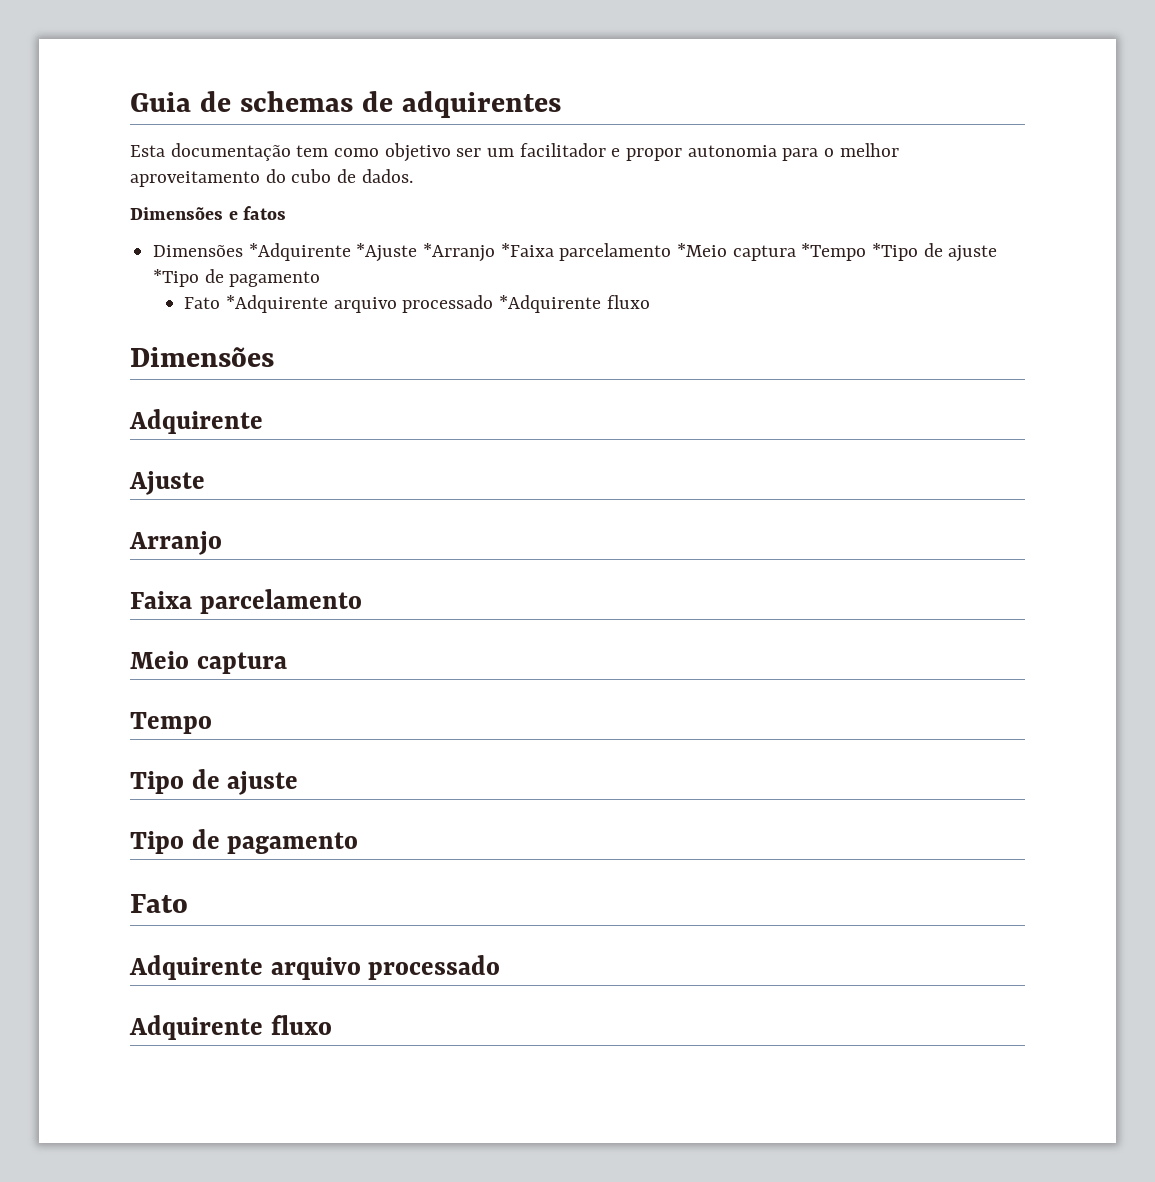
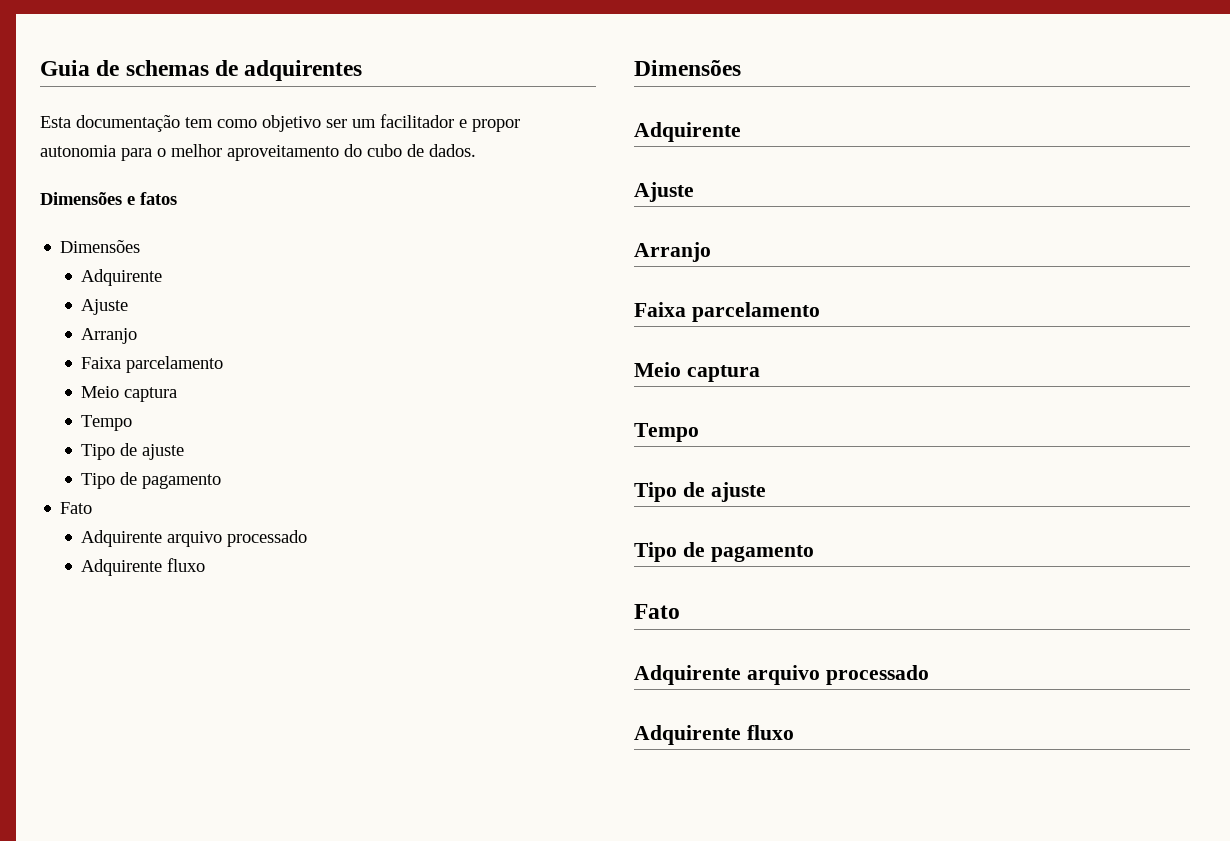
  Dimensões e fatos
- Dimensões *Adquirente *Ajuste *Arranjo *Faixa parcelamento *Meio captura *Tempo *Tipo de ajuste *Tipo de pagamento
- Fato *Adquirente arquivo processado *Adquirente fluxo
+ Dimensões
+ Adquirente
+ Ajuste
+ Arranjo
+ Faixa parcelamento
+ Meio captura
+ Tempo
+ Tipo de ajuste
+ Tipo de pagamento
+ Fato
+ Adquirente arquivo processado
+ Adquirente fluxo

